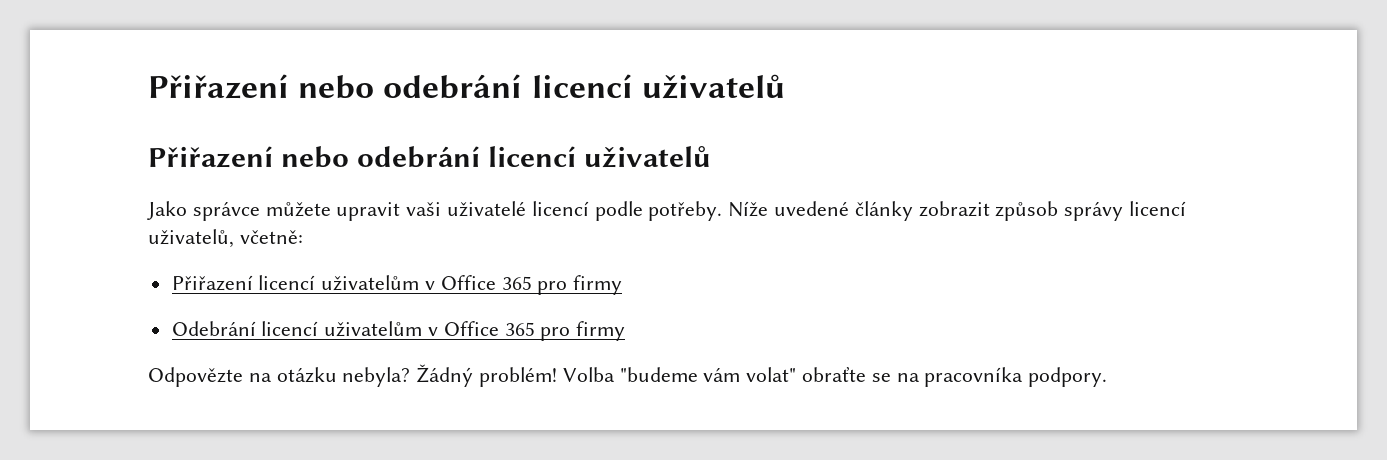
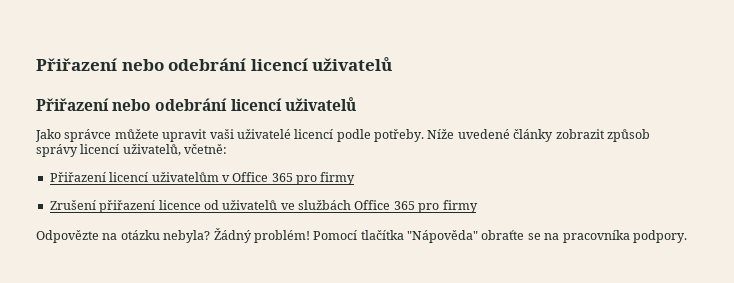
- Odebrání licencí uživatelům v Office 365 pro firmy
+ Zrušení přiřazení licence od uživatelů ve službách Office 365 pro firmy
- Volba "budeme vám volat" obraťte se na pracovníka podpory.
+ Pomocí tlačítka "Nápověda" obraťte se na pracovníka podpory.

